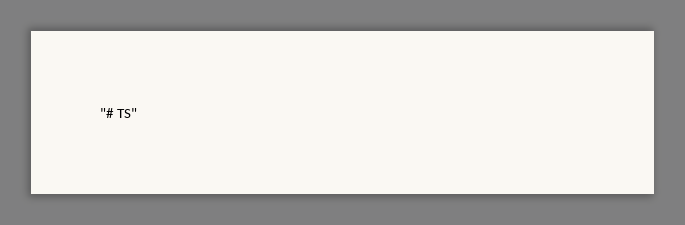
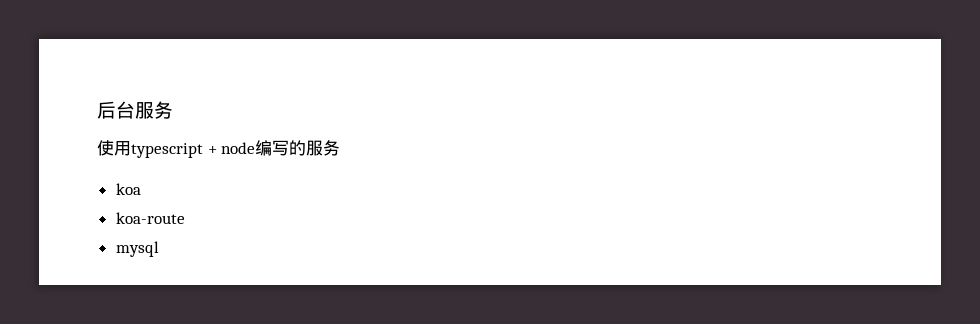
- "# TS"
+ 后台服务
+ 使用typescript + node编写的服务
+ koa
+ koa-route
+ mysql

